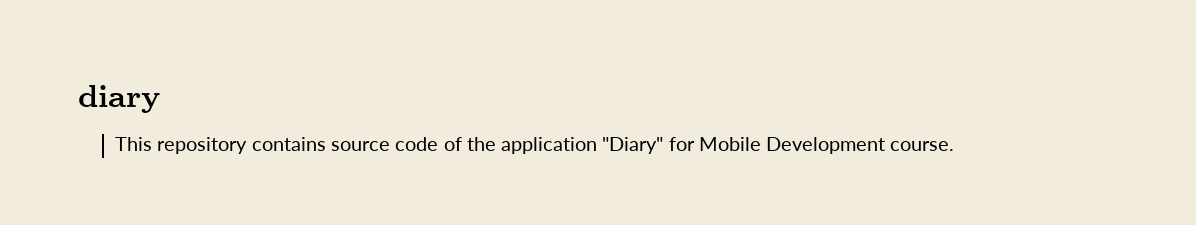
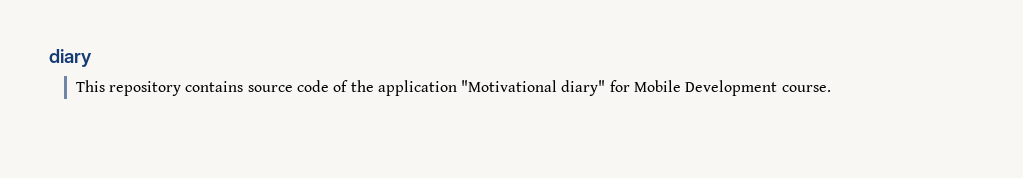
- This repository contains source code of the application "Diary" for Mobile Development course.
+ This repository contains source code of the application "Motivational diary" for Mobile Development course.

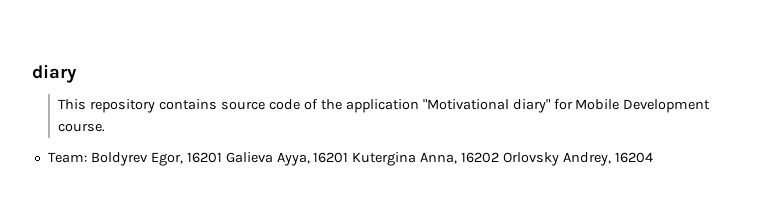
+ Team: Boldyrev Egor, 16201 Galieva Ayya, 16201 Kutergina Anna, 16202 Orlovsky Andrey, 16204

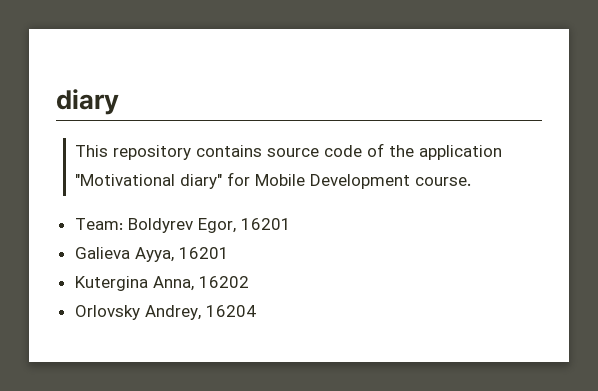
- Team: Boldyrev Egor, 16201 Galieva Ayya, 16201 Kutergina Anna, 16202 Orlovsky Andrey, 16204
+ Team: Boldyrev Egor, 16201
+ Galieva Ayya, 16201
+ Kutergina Anna, 16202
+ Orlovsky Andrey, 16204

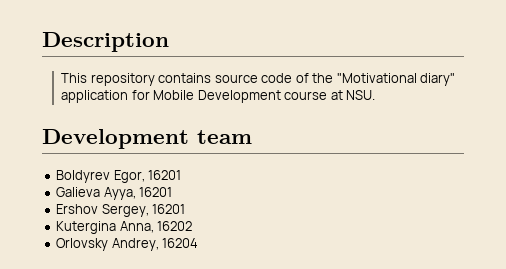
- diary
+ Description
- This repository contains source code of the application "Motivational diary" for Mobile Development course.
- Team: Boldyrev Egor, 16201
+ This repository contains source code of the "Motivational diary" application for Mobile Development course at NSU.
+ Development team
+ Boldyrev Egor, 16201
+ Ershov Sergey, 16201

